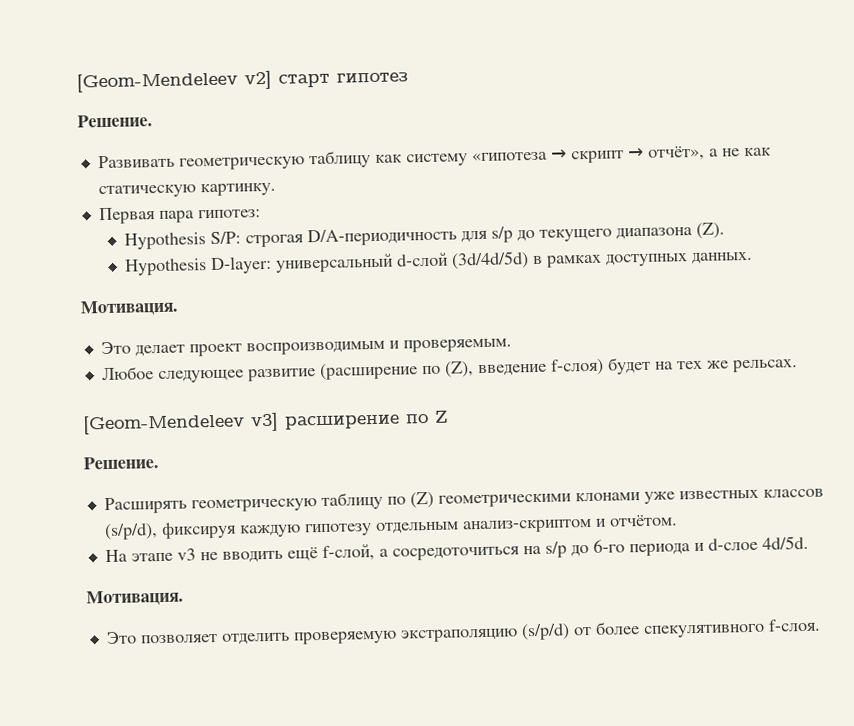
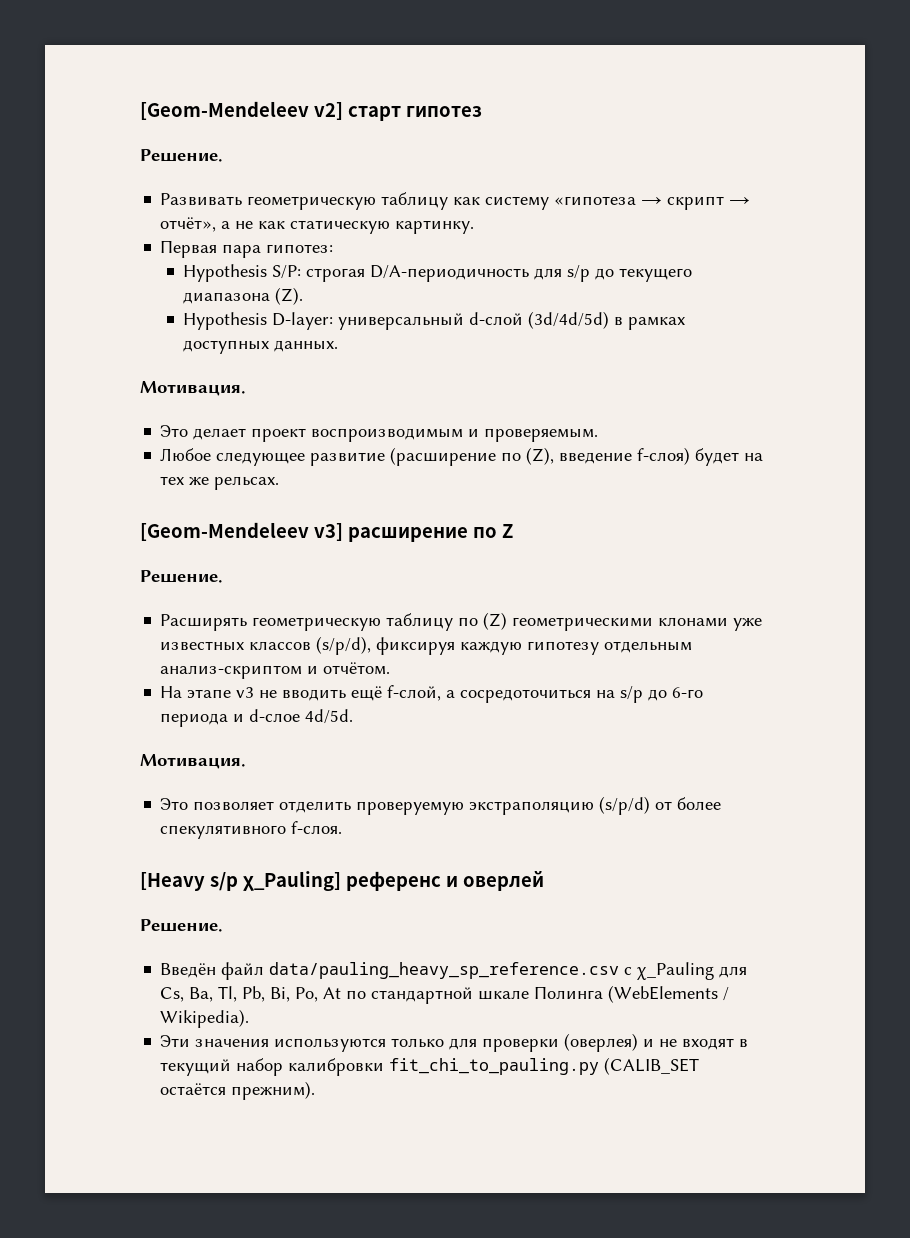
- Это позволяет отделить проверяемую экстраполяцию (s/p/d) от более спекулятивного f-слоя.
+ Это позволяет отделить проверуемую экстраполяцию (s/p/d) от более спекулятивного f-слоя.
+ [Heavy s/p χ_Pauling] референс и оверлей
+ Решение.
+ Введён файл data/pauling_heavy_sp_reference.csv с χ_Pauling для Cs, Ba, Tl, Pb, Bi, Po, At по стандартной шкале Полинга (WebElements / Wikipedia).
+ Эти значения используются только для проверки (оверлея) и не входят в текущий набор калибровки fit_chi_to_pauling.py (CALIB_SET остаётся прежним).

